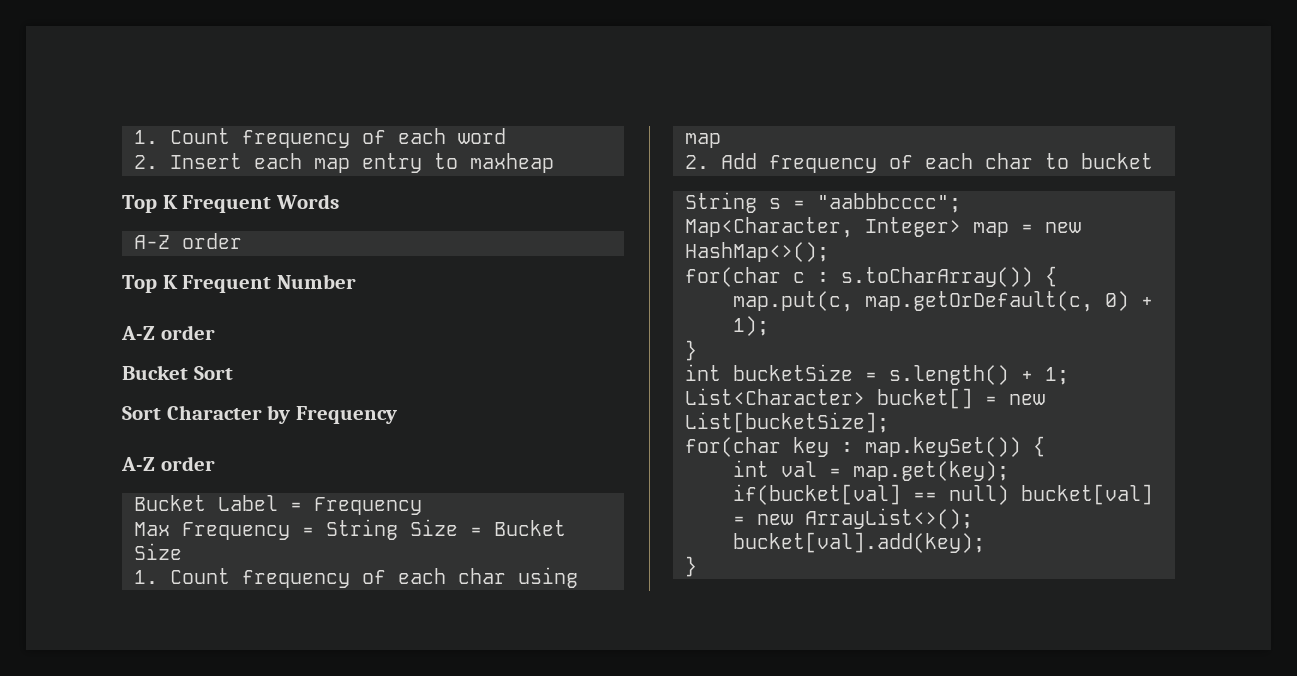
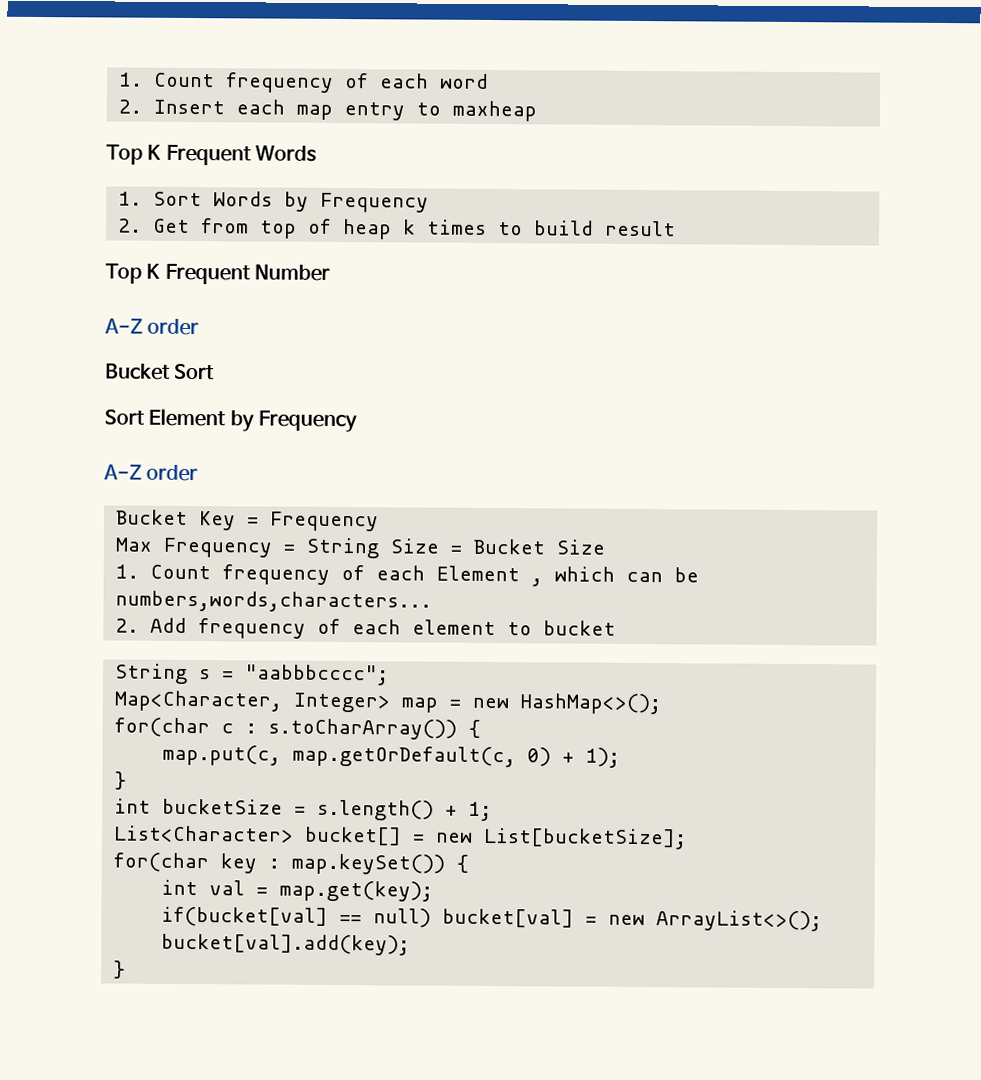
  Top K Frequent Words
- A-Z order
+ 1. Sort Words by Frequency
+ 2. Get from top of heap k times to build result
- Sort Character by Frequency
+ Sort Element by Frequency
- Bucket Label = Frequency
+ Bucket Key = Frequency
- 1. Count frequency of each char using map
+ 1. Count frequency of each Element , which can be numbers,words,characters...
- 2. Add frequency of each char to bucket
+ 2. Add frequency of each element to bucket

